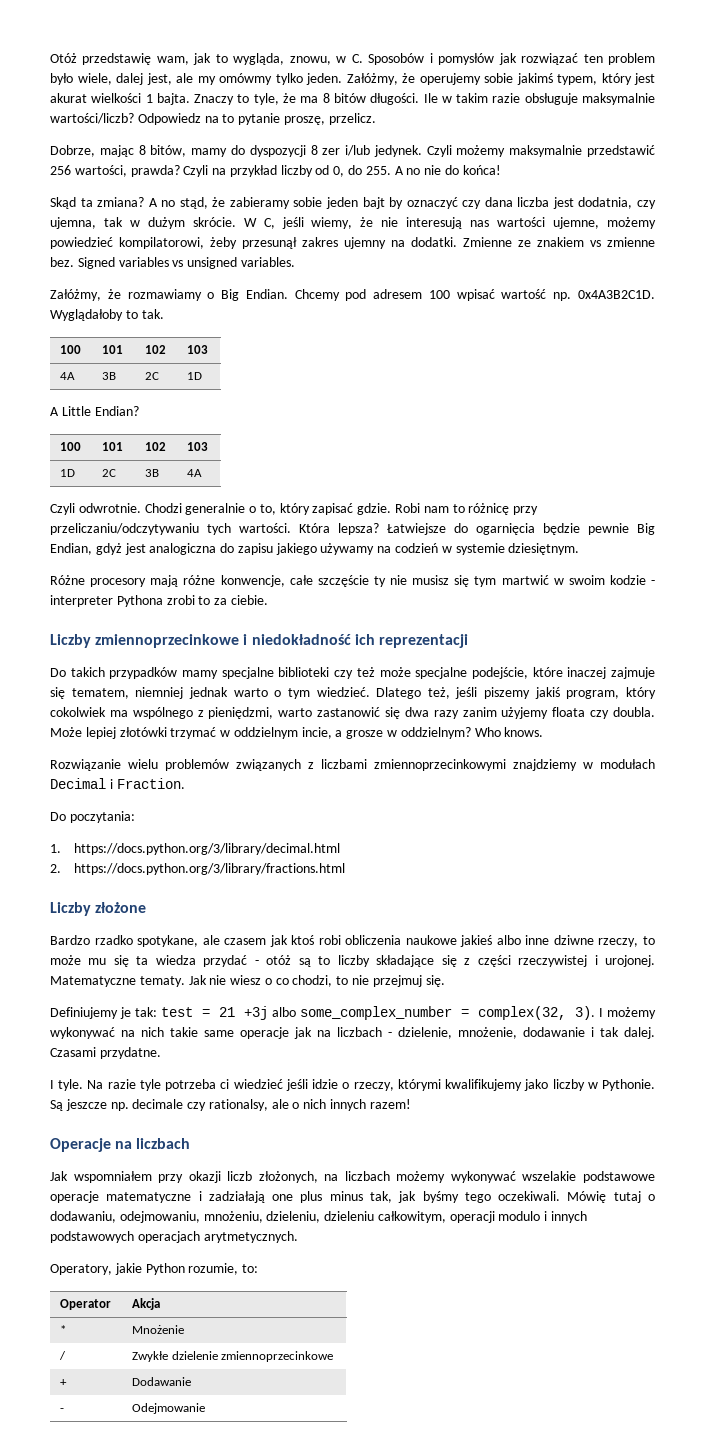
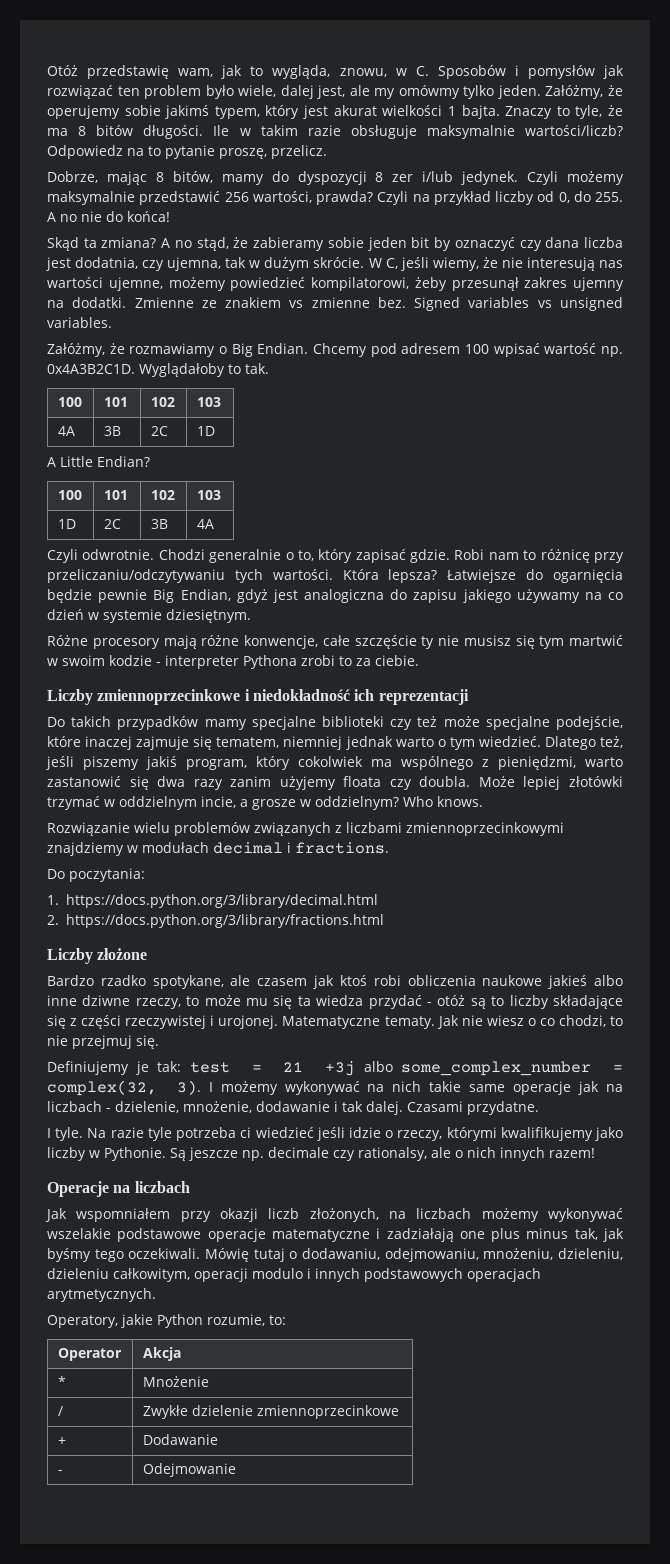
- A no stąd, że zabieramy sobie jeden bajt by oznaczyć czy dana liczba jest dodatnia, czy ujemna, tak w dużym skrócie.
+ A no stąd, że zabieramy sobie jeden bit by oznaczyć czy dana liczba jest dodatnia, czy ujemna, tak w dużym skrócie.
- Łatwiejsze do ogarnięcia będzie pewnie Big Endian, gdyż jest analogiczna do zapisu jakiego używamy na codzień w systemie dziesiętnym.
+ Łatwiejsze do ogarnięcia będzie pewnie Big Endian, gdyż jest analogiczna do zapisu jakiego używamy na co dzień w systemie dziesiętnym.
- Rozwiązanie wielu problemów związanych z liczbami zmiennoprzecinkowymi znajdziemy w modułach Decimal i Fraction.
+ Rozwiązanie wielu problemów związanych z liczbami zmiennoprzecinkowymi znajdziemy w modułach decimal i fractions.

